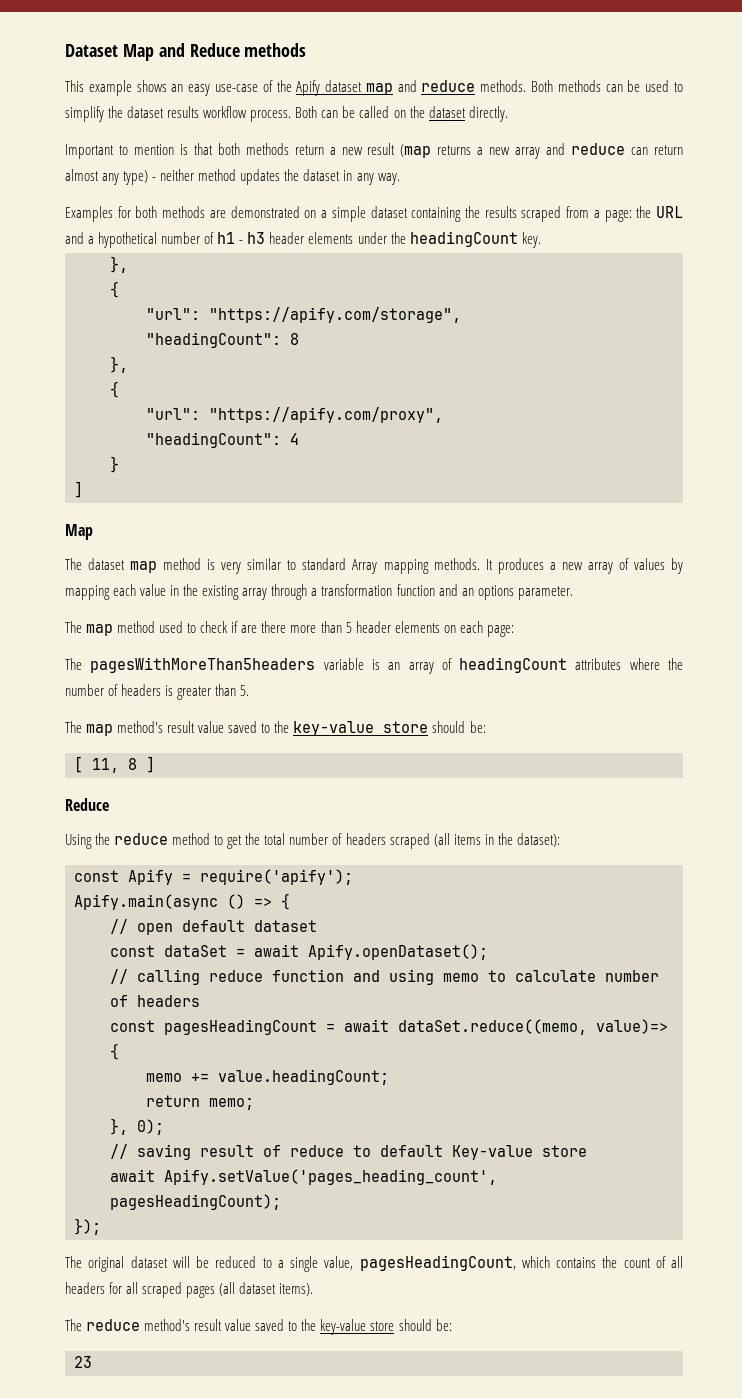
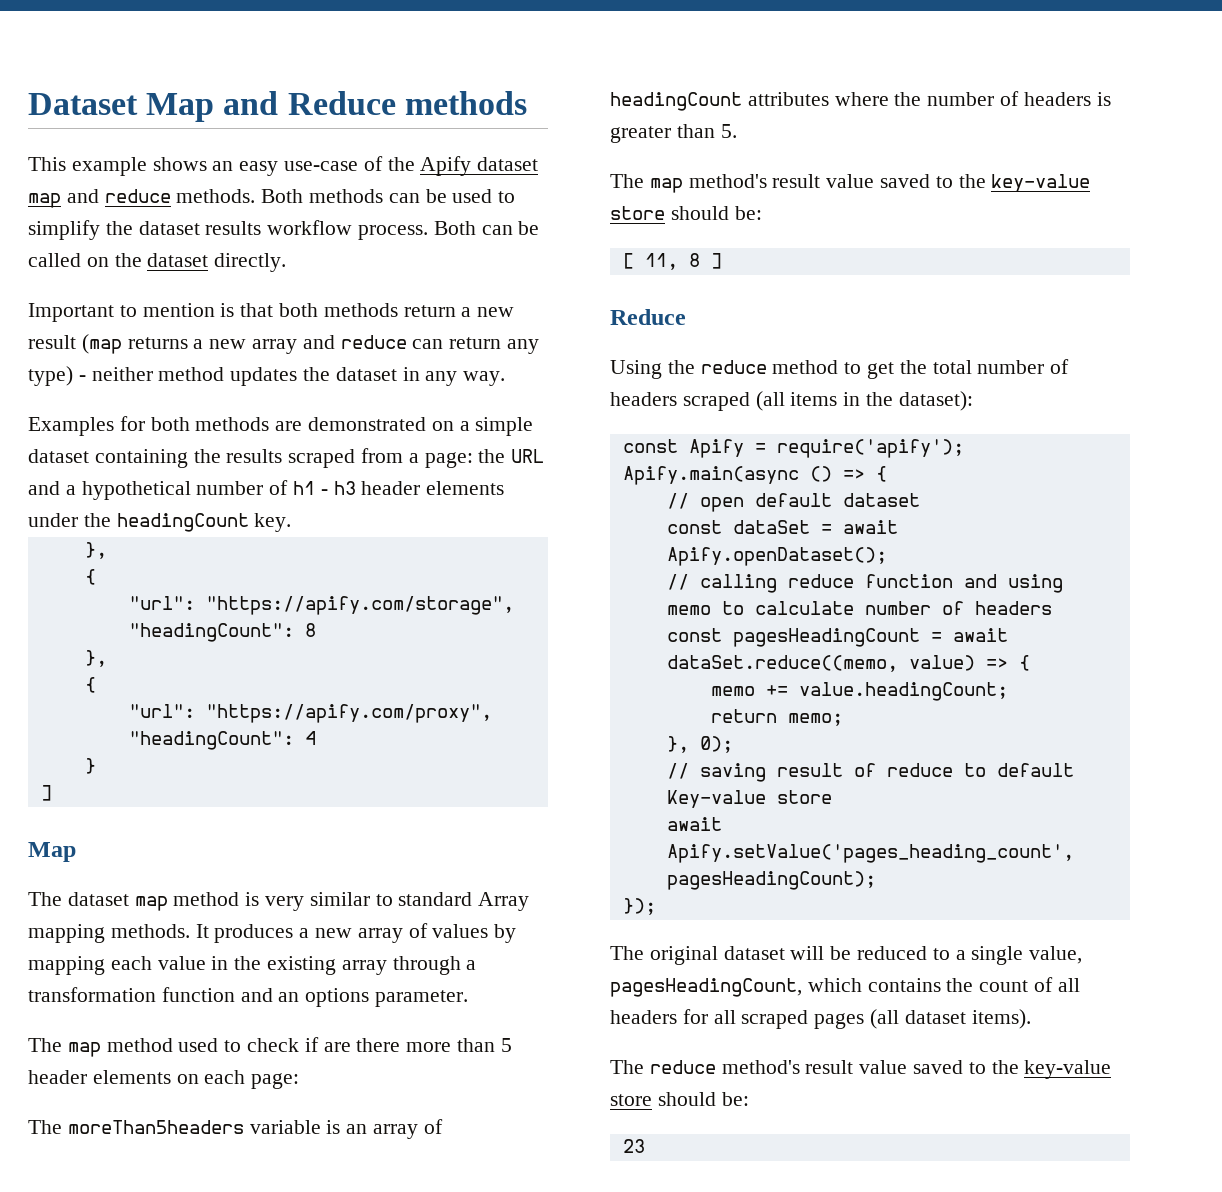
- Important to mention is that both methods return a new result (map returns a new array and reduce can return almost any type) - neither method updates the dataset in any way.
+ Important to mention is that both methods return a new result (map returns a new array and reduce can return any type) - neither method updates the dataset in any way.
- The pagesWithMoreThan5headers variable is an array of headingCount attributes where the number of headers is greater than 5.
+ The moreThan5headers variable is an array of headingCount attributes where the number of headers is greater than 5.
- const pagesHeadingCount = await dataSet.reduce((memo, value)=> {
+ const pagesHeadingCount = await dataSet.reduce((memo, value) => {

